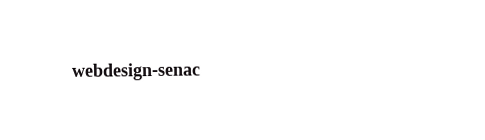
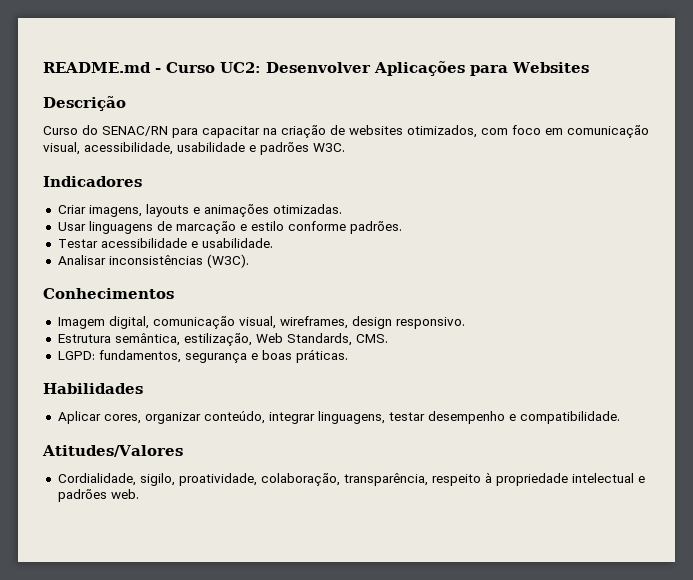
- webdesign-senac
+ README.md - Curso UC2: Desenvolver Aplicações para Websites
+ Descrição
+ Curso do SENAC/RN para capacitar na criação de websites otimizados, com foco em comunicação visual, acessibilidade, usabilidade e padrões W3C.
+ Indicadores
+ Criar imagens, layouts e animações otimizadas.
+ Usar linguagens de marcação e estilo conforme padrões.
+ Testar acessibilidade e usabilidade.
+ Analisar inconsistências (W3C).
+ Conhecimentos
+ Imagem digital, comunicação visual, wireframes, design responsivo.
+ Estrutura semântica, estilização, Web Standards, CMS.
+ LGPD: fundamentos, segurança e boas práticas.
+ Habilidades
+ Aplicar cores, organizar conteúdo, integrar linguagens, testar desempenho e compatibilidade.
+ Atitudes/Valores
+ Cordialidade, sigilo, proatividade, colaboração, transparência, respeito à propriedade intelectual e padrões web.

